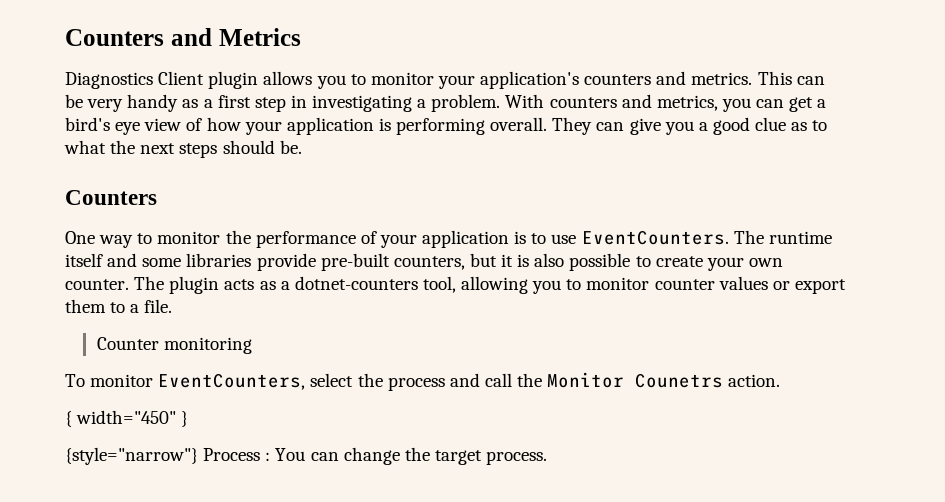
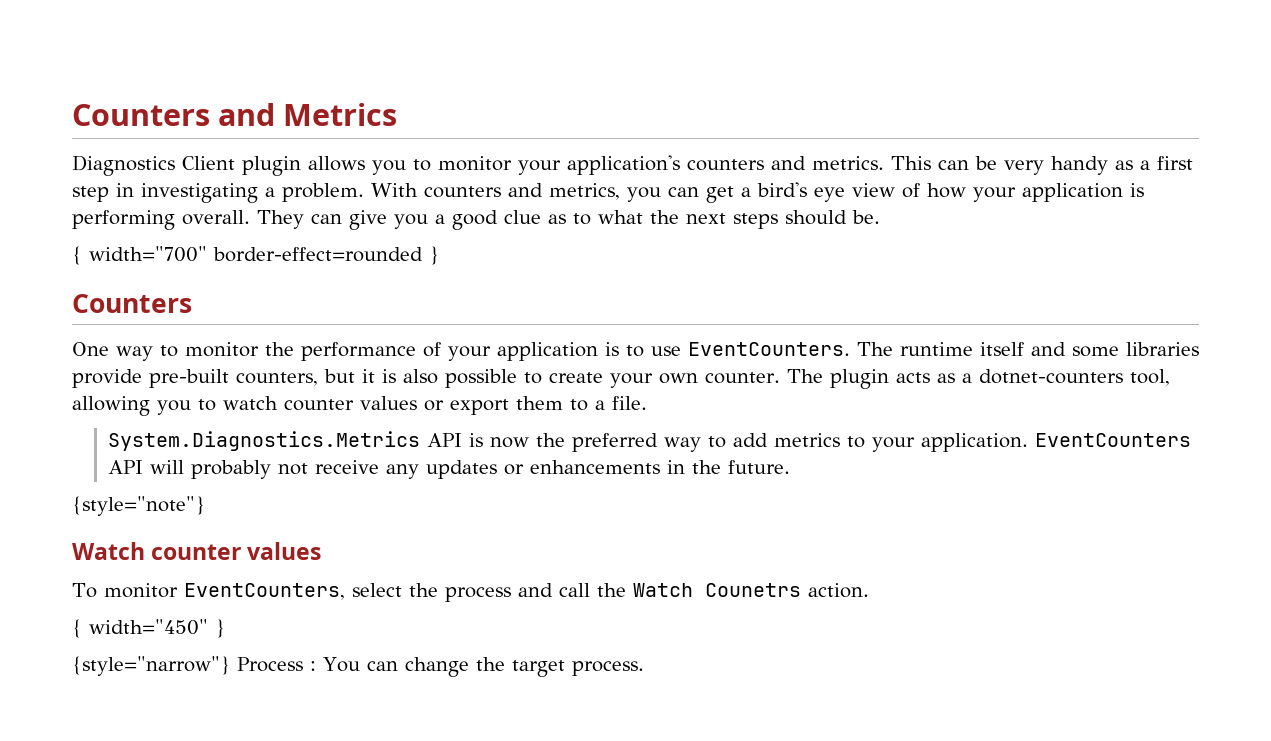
+ { width="700" border-effect=rounded }
- The plugin acts as a dotnet-counters tool, allowing you to monitor counter values or export them to a file.
+ The plugin acts as a dotnet-counters tool, allowing you to watch counter values or export them to a file.
- Counter monitoring
+ System.Diagnostics.Metrics API is now the preferred way to add metrics to your application. EventCounters API will probably not receive any updates or enhancements in the future.
+ {style="note"}
+ Watch counter values
- To monitor EventCounters, select the process and call the Monitor Counetrs action.
+ To monitor EventCounters, select the process and call the Watch Counetrs action.

